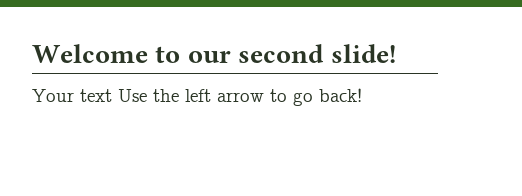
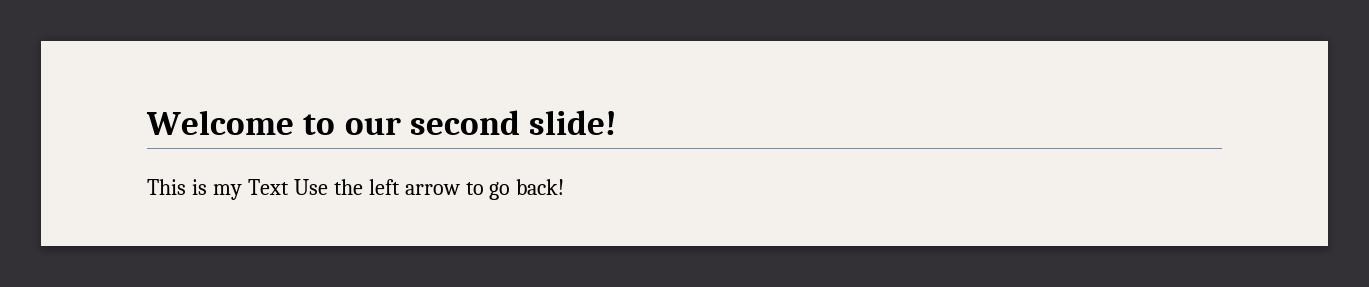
- Your text Use the left arrow to go back!
+ This is my Text Use the left arrow to go back!

